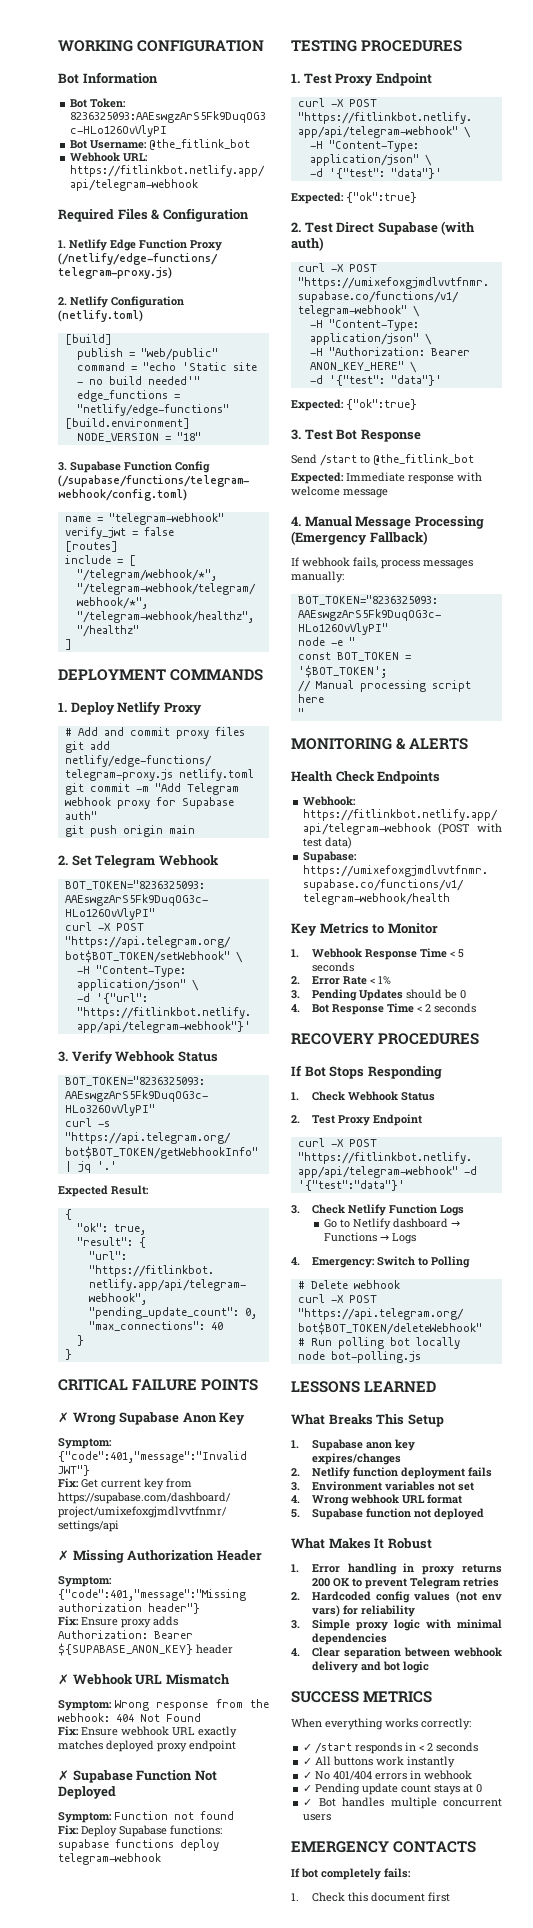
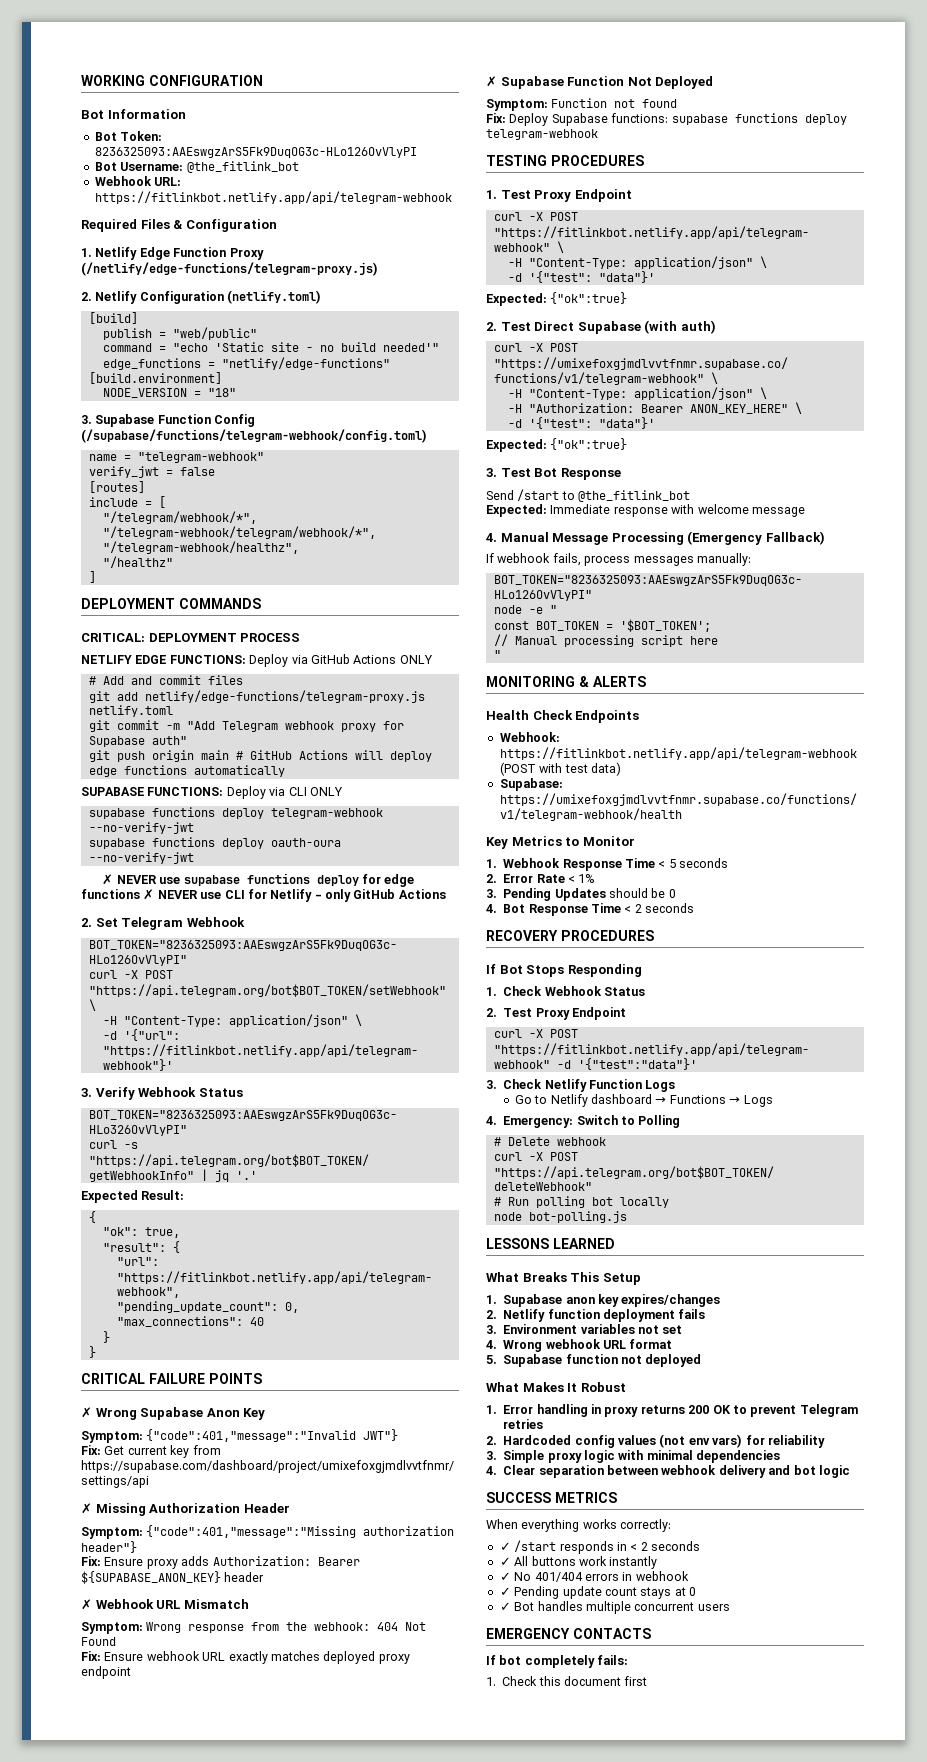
- 1. Deploy Netlify Proxy
+ CRITICAL: DEPLOYMENT PROCESS
+ NETLIFY EDGE FUNCTIONS: Deploy via GitHub Actions ONLY
- # Add and commit proxy files
+ # Add and commit files
- git push origin main
+ git push origin main # GitHub Actions will deploy edge functions automatically
+ SUPABASE FUNCTIONS: Deploy via CLI ONLY
+ supabase functions deploy telegram-webhook --no-verify-jwt
+ supabase functions deploy oauth-oura --no-verify-jwt
+ ✗ NEVER use supabase functions deploy for edge functions ✗ NEVER use CLI for Netlify - only GitHub Actions

